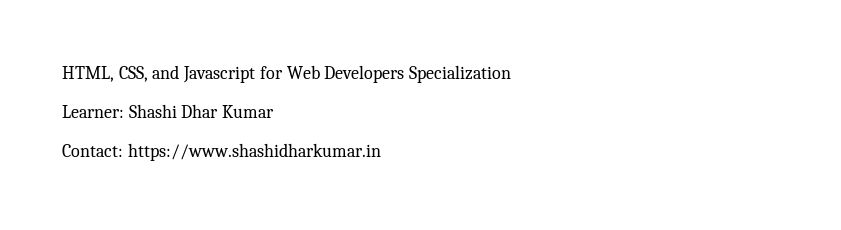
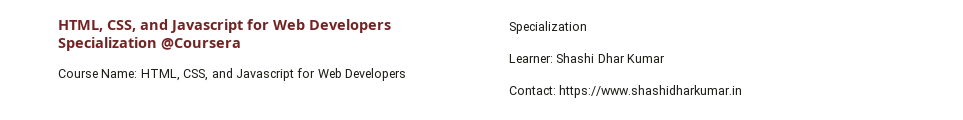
- HTML, CSS, and Javascript for Web Developers Specialization
+ HTML, CSS, and Javascript for Web Developers Specialization @Coursera
+ Course Name: HTML, CSS, and Javascript for Web Developers Specialization

